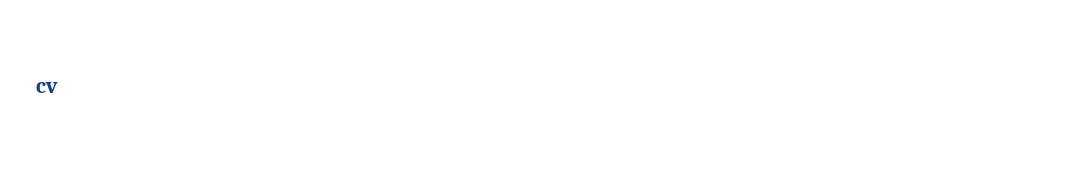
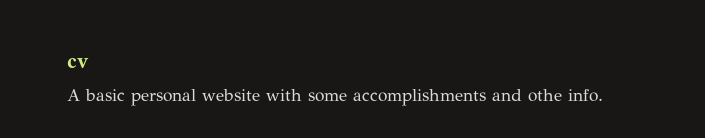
+ A basic personal website with some accomplishments and othe info.

